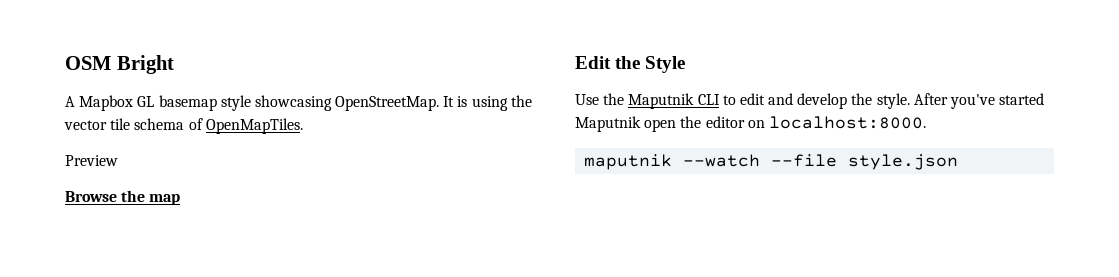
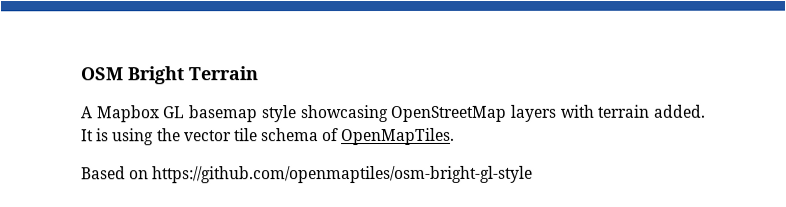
- OSM Bright
+ OSM Bright Terrain
- A Mapbox GL basemap style showcasing OpenStreetMap.
+ A Mapbox GL basemap style showcasing OpenStreetMap layers with terrain added.
- Preview
- Browse the map
- Edit the Style
- Use the Maputnik CLI to edit and develop the style. After you've started Maputnik open the editor on localhost:8000.
- maputnik --watch --file style.json
+ Based on https://github.com/openmaptiles/osm-bright-gl-style

